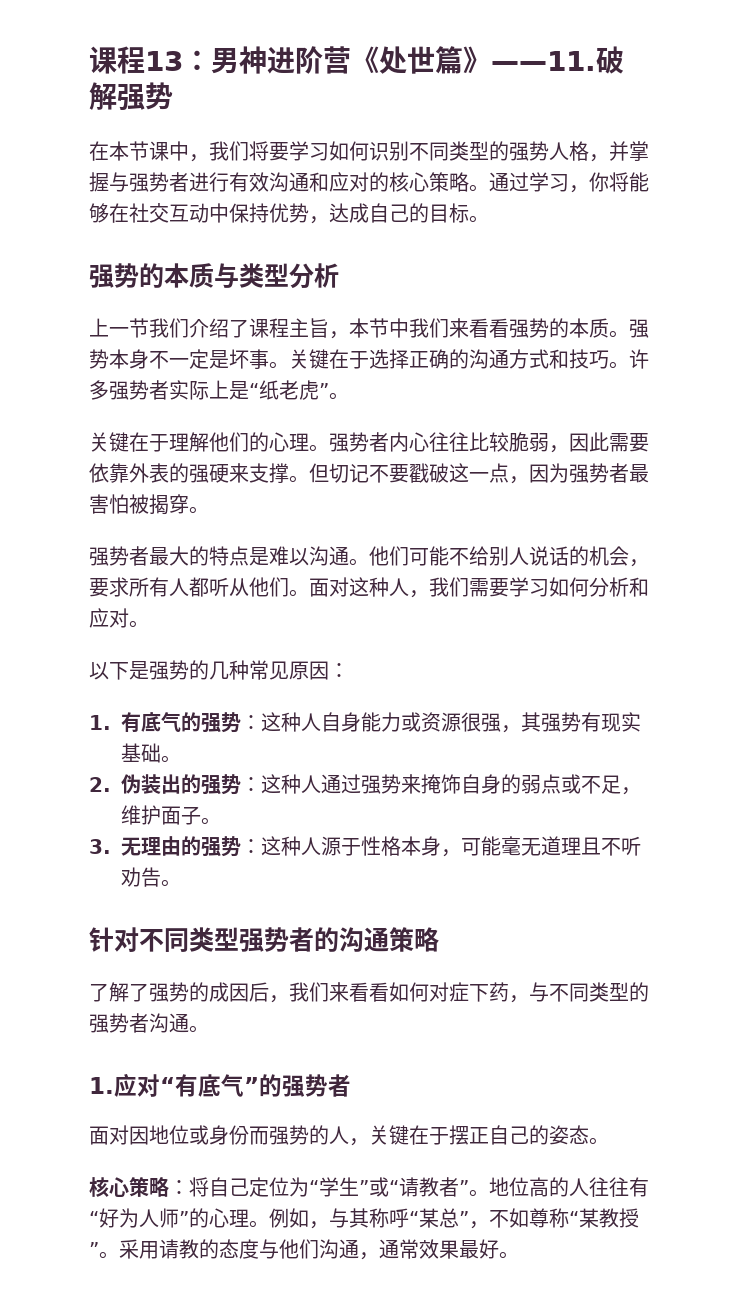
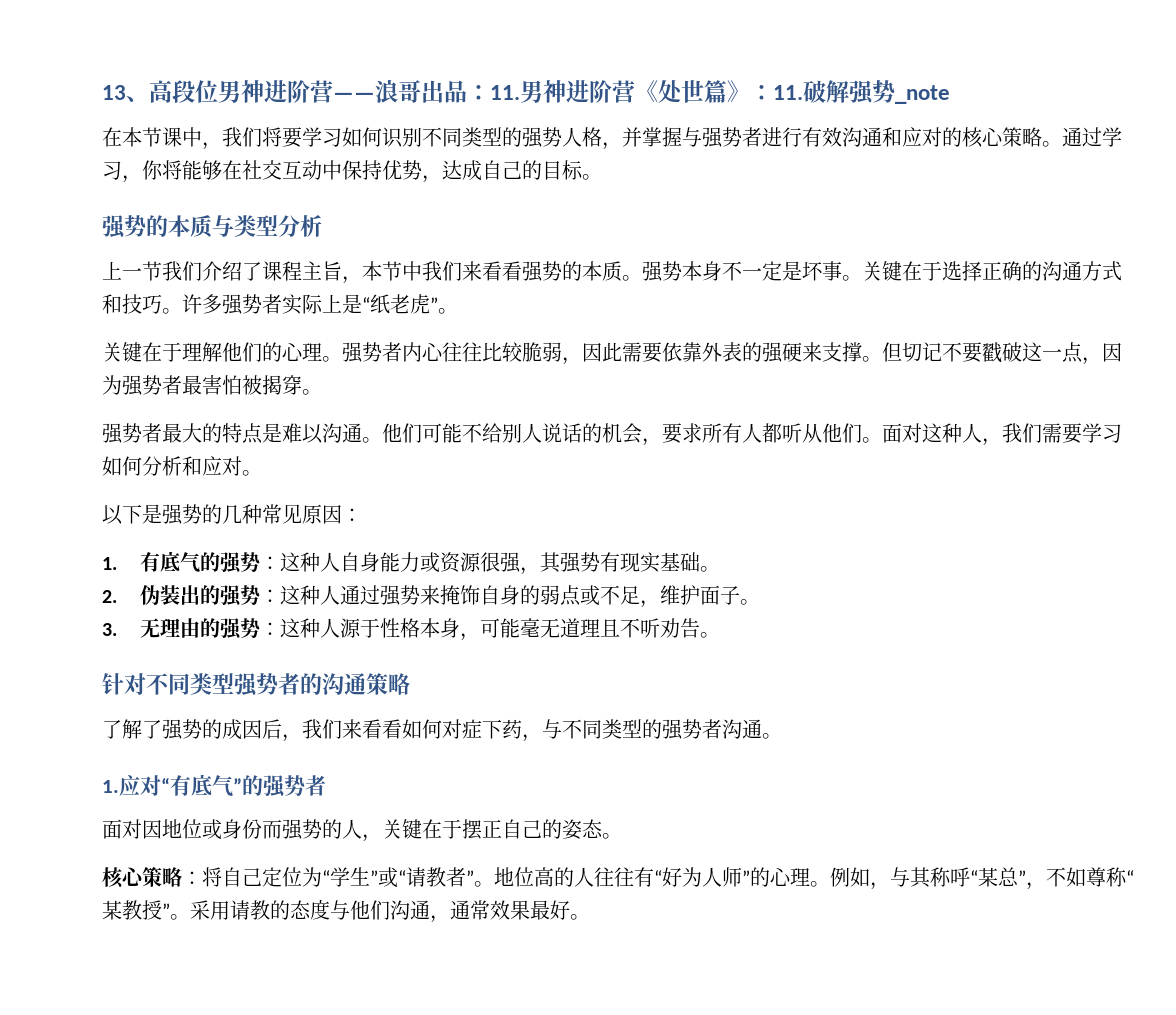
- 课程13：男神进阶营《处世篇》——11.破解强势
+ 13、高段位男神进阶营——浪哥出品：11.男神进阶营《处世篇》：11.破解强势_note

